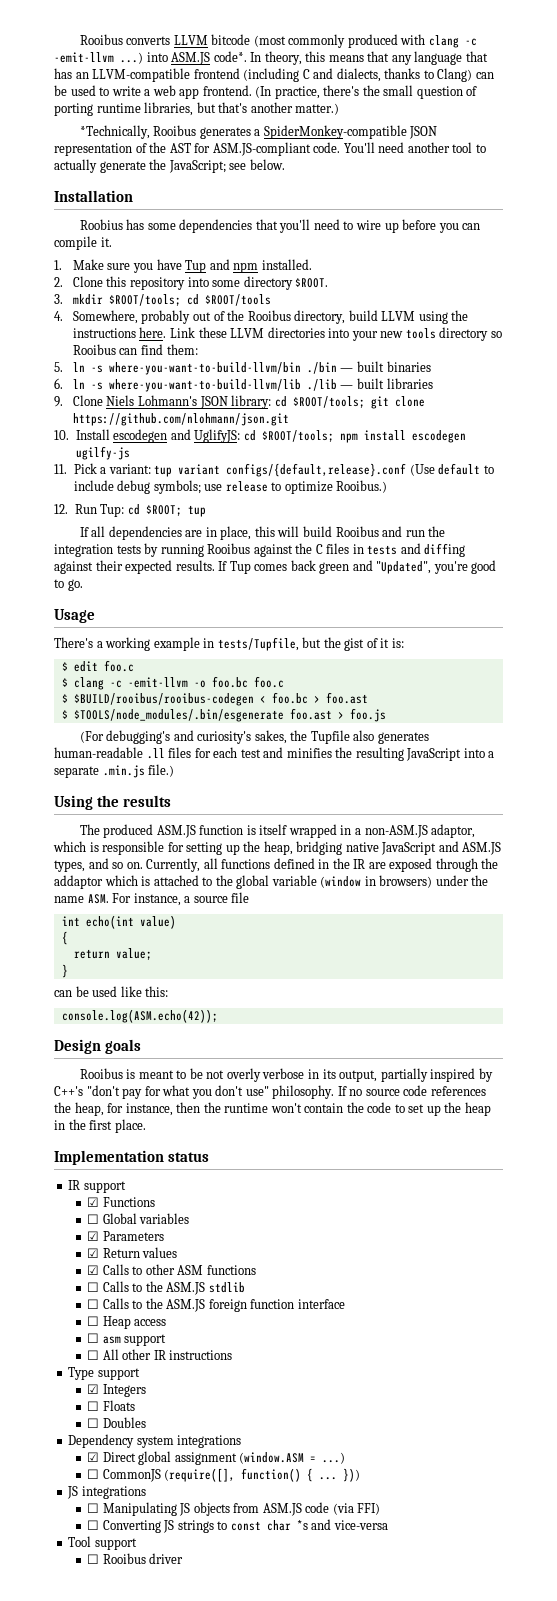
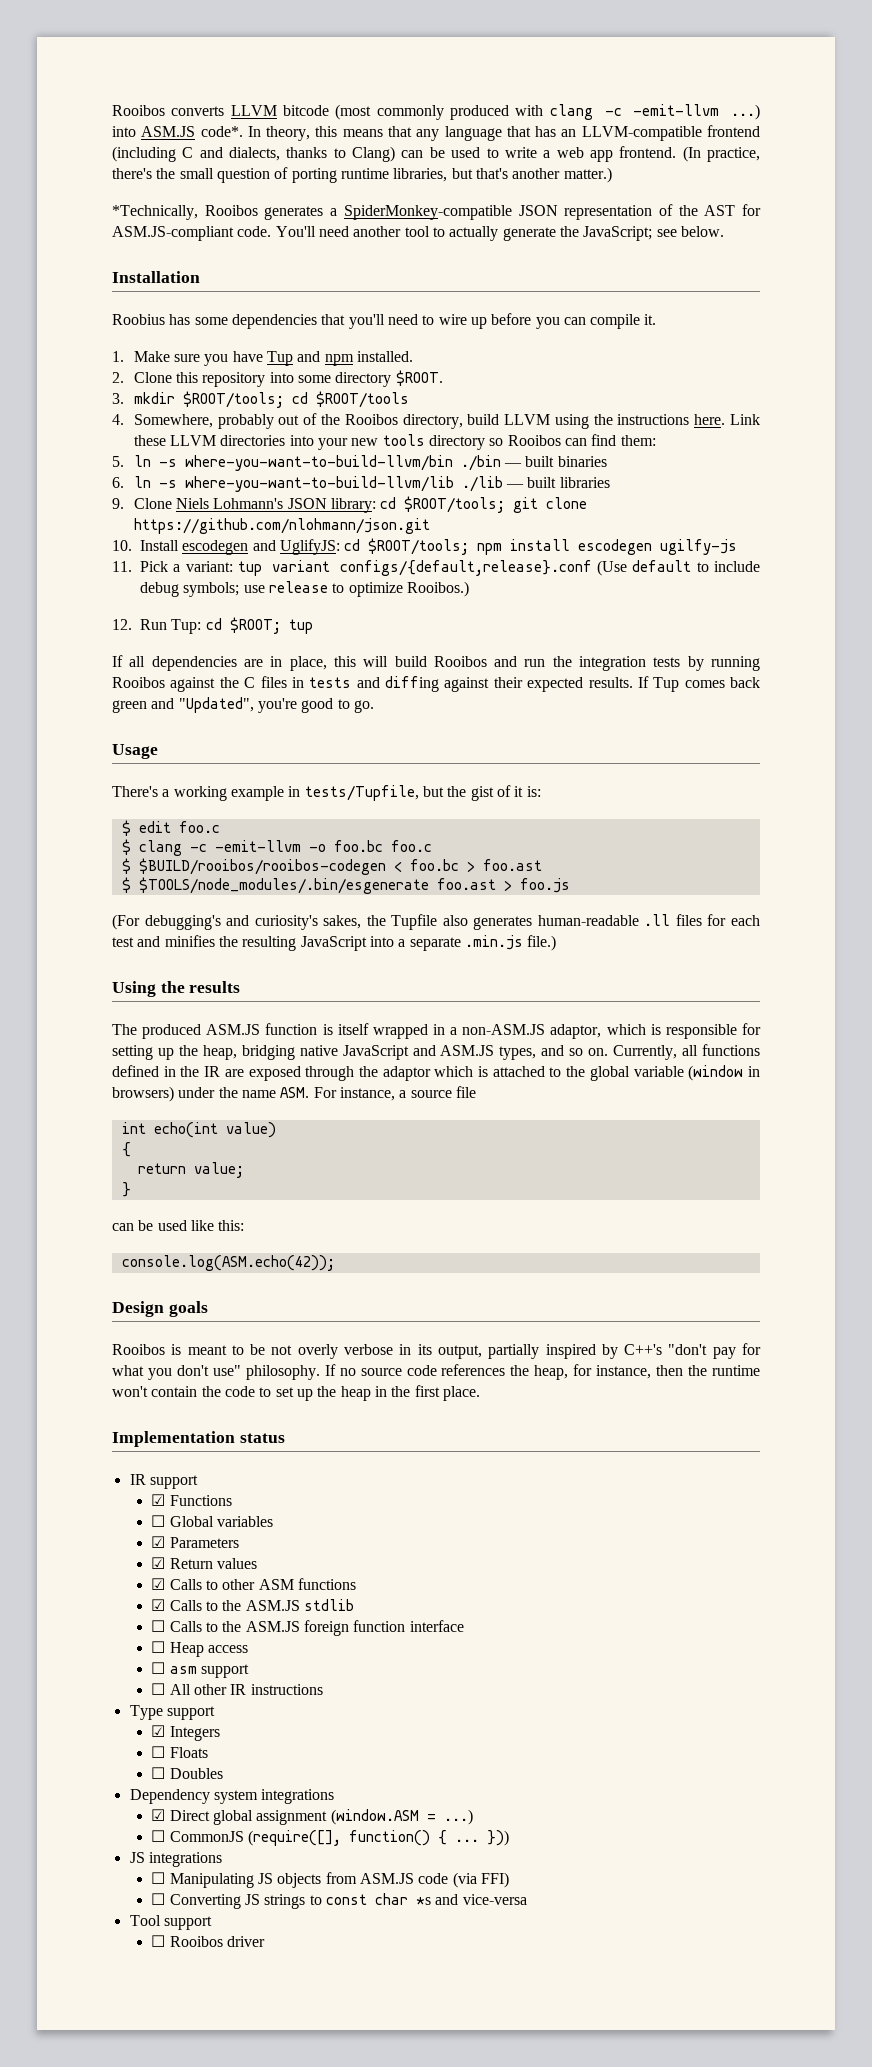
- Rooibus converts LLVM bitcode (most commonly produced with clang -c -emit-llvm ...) into ASM.JS code*.
+ Rooibos converts LLVM bitcode (most commonly produced with clang -c -emit-llvm ...) into ASM.JS code*.
- *Technically, Rooibus generates a SpiderMonkey-compatible JSON representation of the AST for ASM.JS-compliant code.
+ *Technically, Rooibos generates a SpiderMonkey-compatible JSON representation of the AST for ASM.JS-compliant code.
- 4. Somewhere, probably out of the Rooibus directory, build LLVM using the instructions here.
+ 4. Somewhere, probably out of the Rooibos directory, build LLVM using the instructions here.
- Link these LLVM directories into your new tools directory so Rooibus can find them:
+ Link these LLVM directories into your new tools directory so Rooibos can find them:
- 11. Pick a variant: tup variant configs/{default,release}.conf (Use default to include debug symbols; use release to optimize Rooibus.)
+ 11. Pick a variant: tup variant configs/{default,release}.conf (Use default to include debug symbols; use release to optimize Rooibos.)
- If all dependencies are in place, this will build Rooibus and run the integration tests by running Rooibus against the C files in tests and diffing against their expected results.
+ If all dependencies are in place, this will build Rooibos and run the integration tests by running Rooibos against the C files in tests and diffing against their expected results.
- $ $BUILD/rooibus/rooibus-codegen < foo.bc > foo.ast
+ $ $BUILD/rooibos/rooibos-codegen < foo.bc > foo.ast
- Currently, all functions defined in the IR are exposed through the addaptor which is attached to the global variable (window in browsers) under the name ASM. For instance, a source file
+ Currently, all functions defined in the IR are exposed through the adaptor which is attached to the global variable (window in browsers) under the name ASM. For instance, a source file
- Rooibus is meant to be not overly verbose in its output, partially inspired by C++'s "don't pay for what you don't use" philosophy.
+ Rooibos is meant to be not overly verbose in its output, partially inspired by C++'s "don't pay for what you don't use" philosophy.
- ☐ Calls to the ASM.JS stdlib
+ ☑ Calls to the ASM.JS stdlib
- ☐ Rooibus driver
+ ☐ Rooibos driver

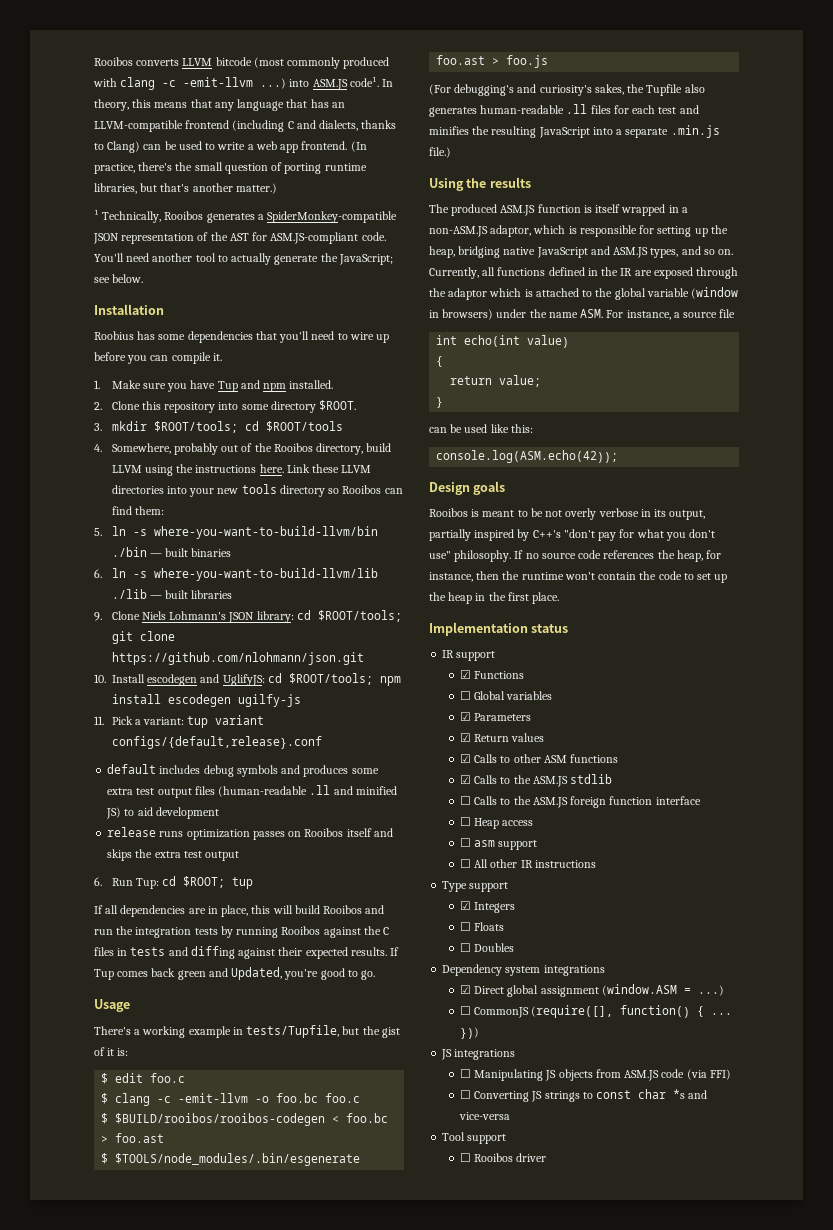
- Rooibos converts LLVM bitcode (most commonly produced with clang -c -emit-llvm ...) into ASM.JS code*.
+ Rooibos converts LLVM bitcode (most commonly produced with clang -c -emit-llvm ...) into ASM.JS code¹.
- *Technically, Rooibos generates a SpiderMonkey-compatible JSON representation of the AST for ASM.JS-compliant code.
+ ¹ Technically, Rooibos generates a SpiderMonkey-compatible JSON representation of the AST for ASM.JS-compliant code.
- 11. Pick a variant: tup variant configs/{default,release}.conf (Use default to include debug symbols; use release to optimize Rooibos.)
- 12. Run Tup: cd $ROOT; tup
+ 11. Pick a variant: tup variant configs/{default,release}.conf
+ default includes debug symbols and produces some extra test output files (human-readable .ll and minified JS) to aid development
+ release runs optimization passes on Rooibos itself and skips the extra test output
+ 6. Run Tup: cd $ROOT; tup
- If Tup comes back green and "Updated", you're good to go.
+ If Tup comes back green and Updated, you're good to go.

